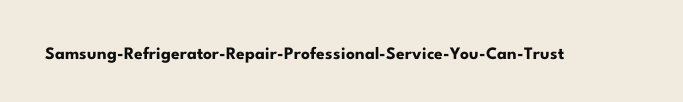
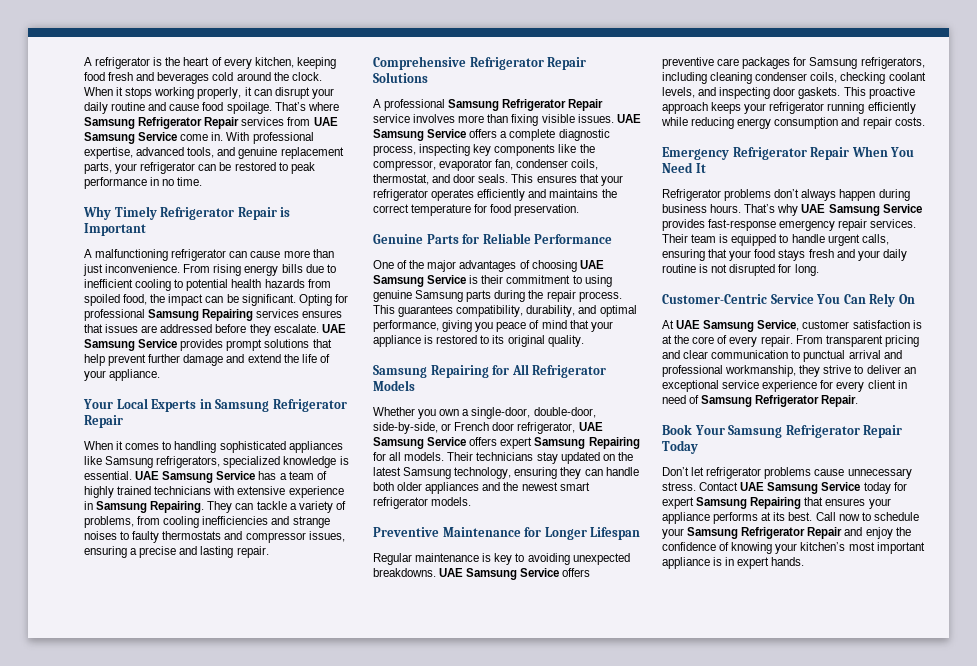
- Samsung-Refrigerator-Repair-Professional-Service-You-Can-Trust
+ A refrigerator is the heart of every kitchen, keeping food fresh and beverages cold around the clock. When it stops working properly, it can disrupt your daily routine and cause food spoilage. That’s where Samsung Refrigerator Repair services from UAE Samsung Service come in. With professional expertise, advanced tools, and genuine replacement parts, your refrigerator can be restored to peak performance in no time.
+ Why Timely Refrigerator Repair is Important
+ A malfunctioning refrigerator can cause more than just inconvenience. From rising energy bills due to inefficient cooling to potential health hazards from spoiled food, the impact can be significant. Opting for professional Samsung Repairing services ensures that issues are addressed before they escalate. UAE Samsung Service provides prompt solutions that help prevent further damage and extend the life of your appliance.
+ Your Local Experts in Samsung Refrigerator Repair
+ When it comes to handling sophisticated appliances like Samsung refrigerators, specialized knowledge is essential. UAE Samsung Service has a team of highly trained technicians with extensive experience in Samsung Repairing. They can tackle a variety of problems, from cooling inefficiencies and strange noises to faulty thermostats and compressor issues, ensuring a precise and lasting repair.
+ Comprehensive Refrigerator Repair Solutions
+ A professional Samsung Refrigerator Repair service involves more than fixing visible issues. UAE Samsung Service offers a complete diagnostic process, inspecting key components like the compressor, evaporator fan, condenser coils, thermostat, and door seals. This ensures that your refrigerator operates efficiently and maintains the correct temperature for food preservation.
+ Genuine Parts for Reliable Performance
+ One of the major advantages of choosing UAE Samsung Service is their commitment to using genuine Samsung parts during the repair process. This guarantees compatibility, durability, and optimal performance, giving you peace of mind that your appliance is restored to its original quality.
+ Samsung Repairing for All Refrigerator Models
+ Whether you own a single-door, double-door, side-by-side, or French door refrigerator, UAE Samsung Service offers expert Samsung Repairing for all models. Their technicians stay updated on the latest Samsung technology, ensuring they can handle both older appliances and the newest smart refrigerator models.
+ Preventive Maintenance for Longer Lifespan
+ Regular maintenance is key to avoiding unexpected breakdowns. UAE Samsung Service offers preventive care packages for Samsung refrigerators, including cleaning condenser coils, checking coolant levels, and inspecting door gaskets. This proactive approach keeps your refrigerator running efficiently while reducing energy consumption and repair costs.
+ Emergency Refrigerator Repair When You Need It
+ Refrigerator problems don’t always happen during business hours. That’s why UAE Samsung Service provides fast-response emergency repair services. Their team is equipped to handle urgent calls, ensuring that your food stays fresh and your daily routine is not disrupted for long.
+ Customer-Centric Service You Can Rely On
+ At UAE Samsung Service, customer satisfaction is at the core of every repair. From transparent pricing and clear communication to punctual arrival and professional workmanship, they strive to deliver an exceptional service experience for every client in need of Samsung Refrigerator Repair.
+ Book Your Samsung Refrigerator Repair Today
+ Don’t let refrigerator problems cause unnecessary stress. Contact UAE Samsung Service today for expert Samsung Repairing that ensures your appliance performs at its best. Call now to schedule your Samsung Refrigerator Repair and enjoy the confidence of knowing your kitchen’s most important appliance is in expert hands.

